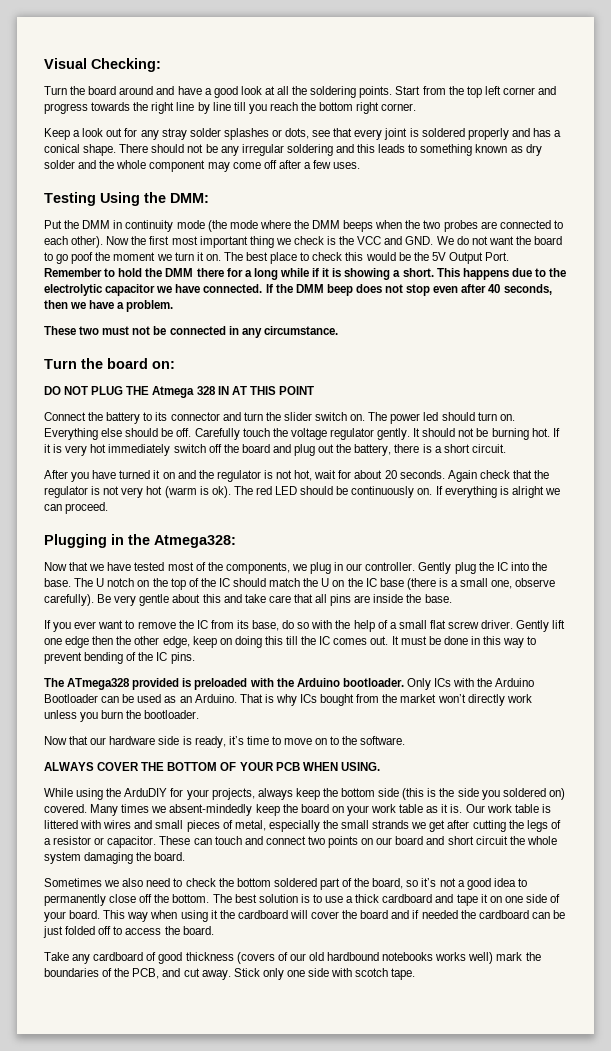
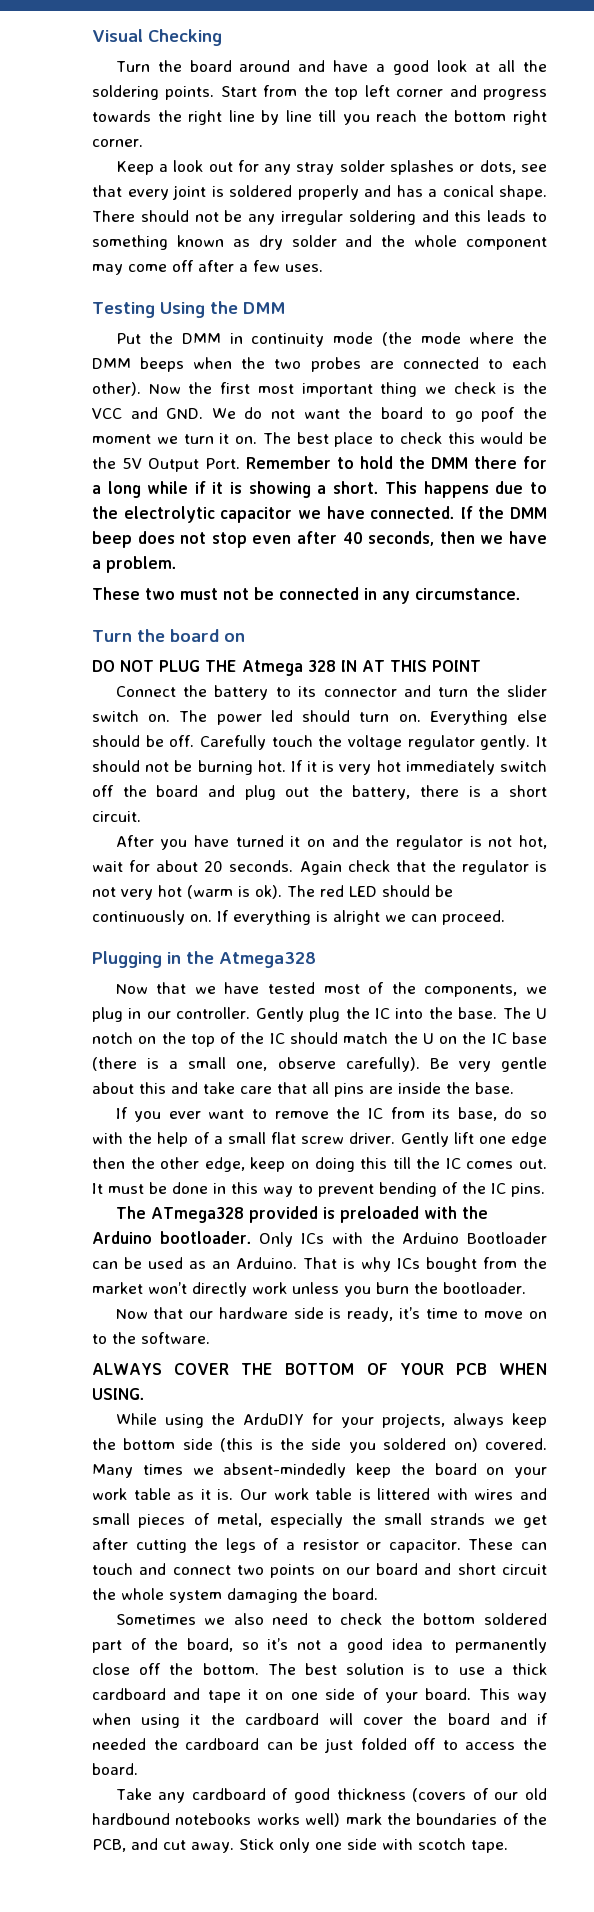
- Visual Checking:
+ Visual Checking
- Testing Using the DMM:
+ Testing Using the DMM
- Turn the board on:
+ Turn the board on
- Plugging in the Atmega328:
+ Plugging in the Atmega328

